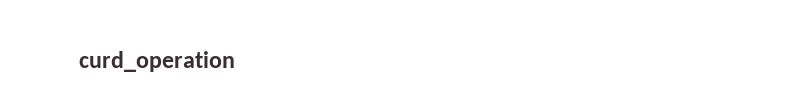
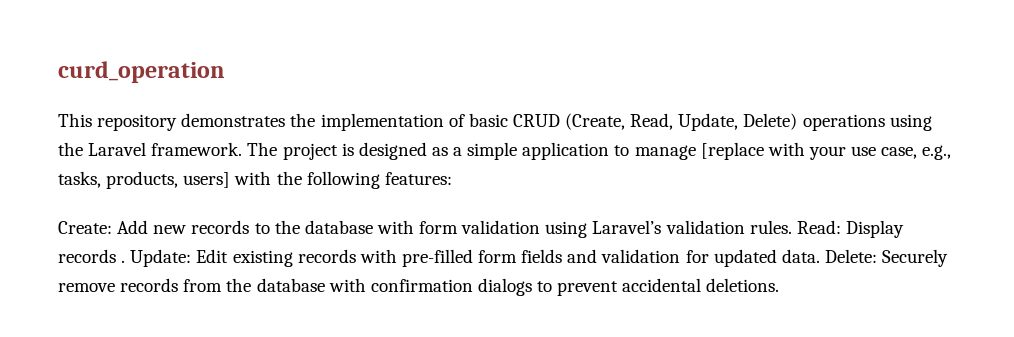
+ This repository demonstrates the implementation of basic CRUD (Create, Read, Update, Delete) operations using the Laravel framework. The project is designed as a simple application to manage [replace with your use case, e.g., tasks, products, users] with the following features:
+ Create: Add new records to the database with form validation using Laravel’s validation rules. Read: Display records . Update: Edit existing records with pre-filled form fields and validation for updated data. Delete: Securely remove records from the database with confirmation dialogs to prevent accidental deletions.

